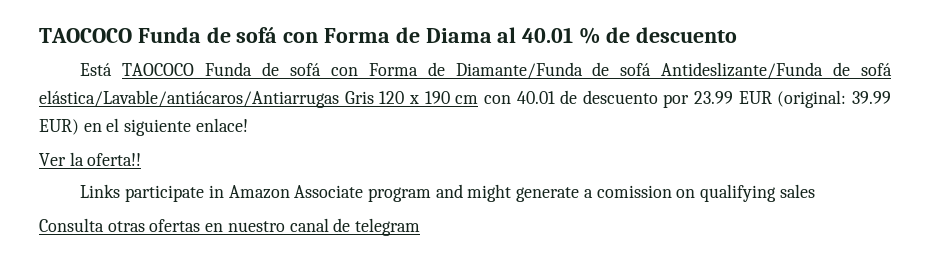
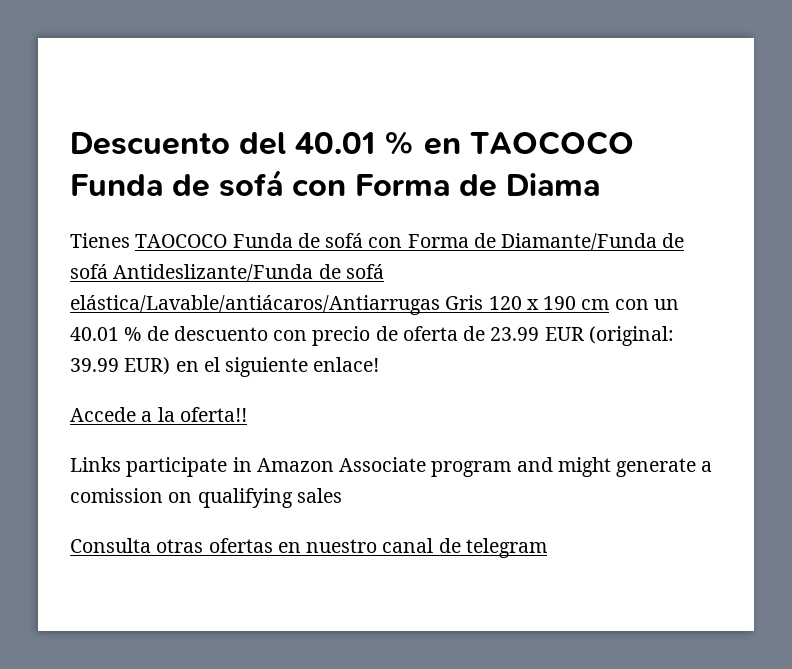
- TAOCOCO Funda de sofá con Forma de Diama al 40.01 % de descuento
- Está TAOCOCO Funda de sofá con Forma de Diamante/Funda de sofá Antideslizante/Funda de sofá elástica/Lavable/antiácaros/Antiarrugas Gris 120 x 190 cm con 40.01 de descuento por 23.99 EUR (original: 39.99 EUR) en el siguiente enlace!
+ Descuento del 40.01 % en TAOCOCO Funda de sofá con Forma de Diama
+ Tienes TAOCOCO Funda de sofá con Forma de Diamante/Funda de sofá Antideslizante/Funda de sofá elástica/Lavable/antiácaros/Antiarrugas Gris 120 x 190 cm con un 40.01 % de descuento con precio de oferta de 23.99 EUR (original: 39.99 EUR) en el siguiente enlace!
- Ver la oferta!!
+ Accede a la oferta!!

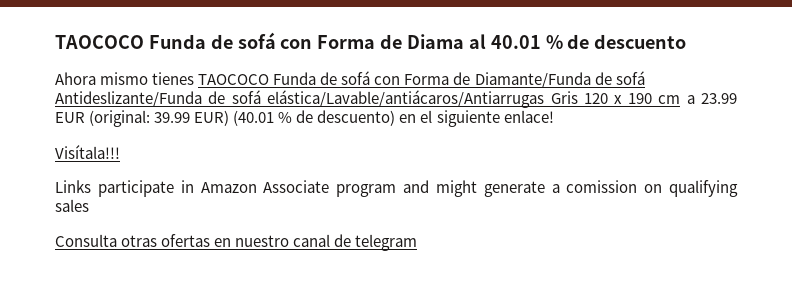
- Descuento del 40.01 % en TAOCOCO Funda de sofá con Forma de Diama
- Tienes TAOCOCO Funda de sofá con Forma de Diamante/Funda de sofá Antideslizante/Funda de sofá elástica/Lavable/antiácaros/Antiarrugas Gris 120 x 190 cm con un 40.01 % de descuento con precio de oferta de 23.99 EUR (original: 39.99 EUR) en el siguiente enlace!
+ TAOCOCO Funda de sofá con Forma de Diama al 40.01 % de descuento
+ Ahora mismo tienes TAOCOCO Funda de sofá con Forma de Diamante/Funda de sofá Antideslizante/Funda de sofá elástica/Lavable/antiácaros/Antiarrugas Gris 120 x 190 cm a 23.99 EUR (original: 39.99 EUR) (40.01 % de descuento) en el siguiente enlace!
- Accede a la oferta!!
+ Visítala!!!

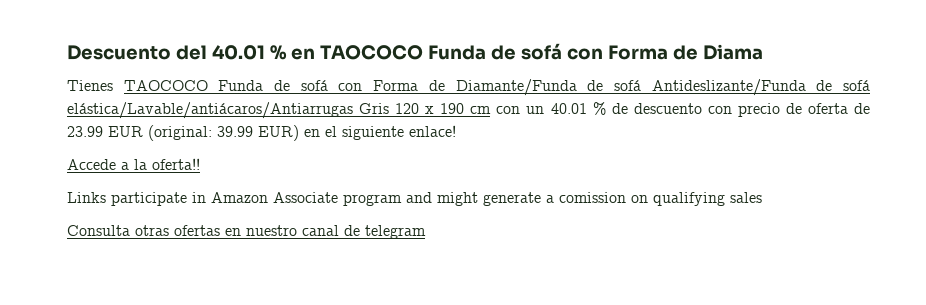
- TAOCOCO Funda de sofá con Forma de Diama al 40.01 % de descuento
- Ahora mismo tienes TAOCOCO Funda de sofá con Forma de Diamante/Funda de sofá Antideslizante/Funda de sofá elástica/Lavable/antiácaros/Antiarrugas Gris 120 x 190 cm a 23.99 EUR (original: 39.99 EUR) (40.01 % de descuento) en el siguiente enlace!
+ Descuento del 40.01 % en TAOCOCO Funda de sofá con Forma de Diama
+ Tienes TAOCOCO Funda de sofá con Forma de Diamante/Funda de sofá Antideslizante/Funda de sofá elástica/Lavable/antiácaros/Antiarrugas Gris 120 x 190 cm con un 40.01 % de descuento con precio de oferta de 23.99 EUR (original: 39.99 EUR) en el siguiente enlace!
- Visítala!!!
+ Accede a la oferta!!

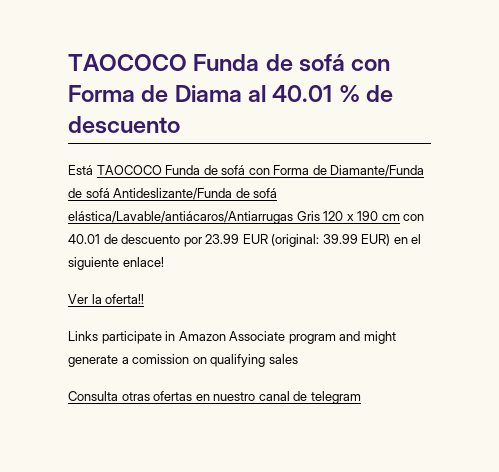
- Descuento del 40.01 % en TAOCOCO Funda de sofá con Forma de Diama
- Tienes TAOCOCO Funda de sofá con Forma de Diamante/Funda de sofá Antideslizante/Funda de sofá elástica/Lavable/antiácaros/Antiarrugas Gris 120 x 190 cm con un 40.01 % de descuento con precio de oferta de 23.99 EUR (original: 39.99 EUR) en el siguiente enlace!
+ TAOCOCO Funda de sofá con Forma de Diama al 40.01 % de descuento
+ Está TAOCOCO Funda de sofá con Forma de Diamante/Funda de sofá Antideslizante/Funda de sofá elástica/Lavable/antiácaros/Antiarrugas Gris 120 x 190 cm con 40.01 de descuento por 23.99 EUR (original: 39.99 EUR) en el siguiente enlace!
- Accede a la oferta!!
+ Ver la oferta!!

